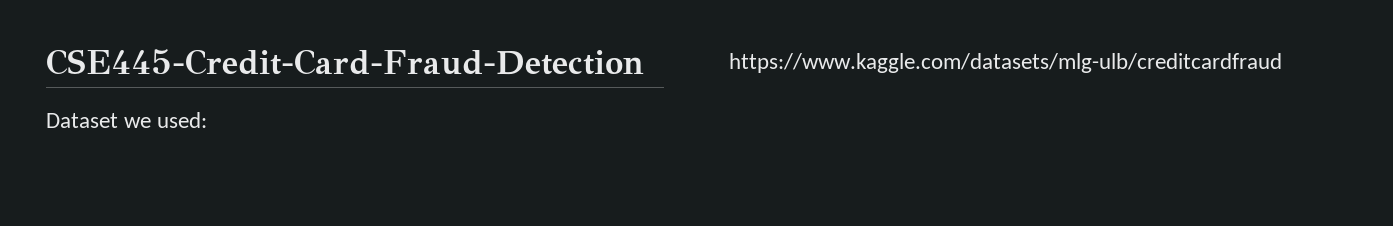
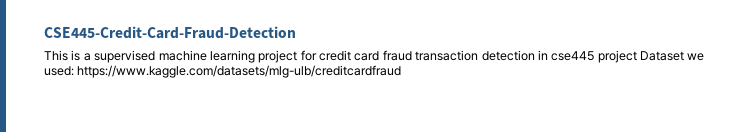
- Dataset we used: https://www.kaggle.com/datasets/mlg-ulb/creditcardfraud
+ This is a supervised machine learning project for credit card fraud transaction detection in cse445 project Dataset we used: https://www.kaggle.com/datasets/mlg-ulb/creditcardfraud

